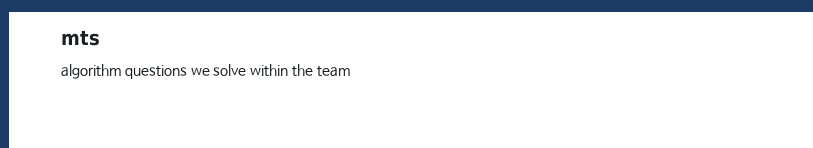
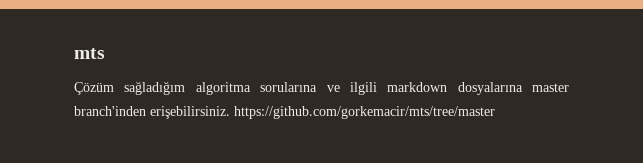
- algorithm questions we solve within the team
+ Çözüm sağladığım algoritma sorularına ve ilgili markdown dosyalarına master branch'inden erişebilirsiniz. https://github.com/gorkemacir/mts/tree/master

